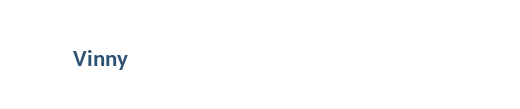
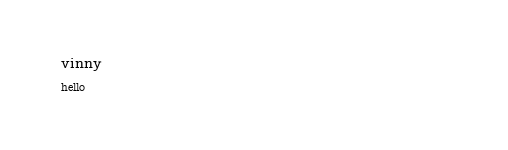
- Vinny
+ vinny
+ hello

